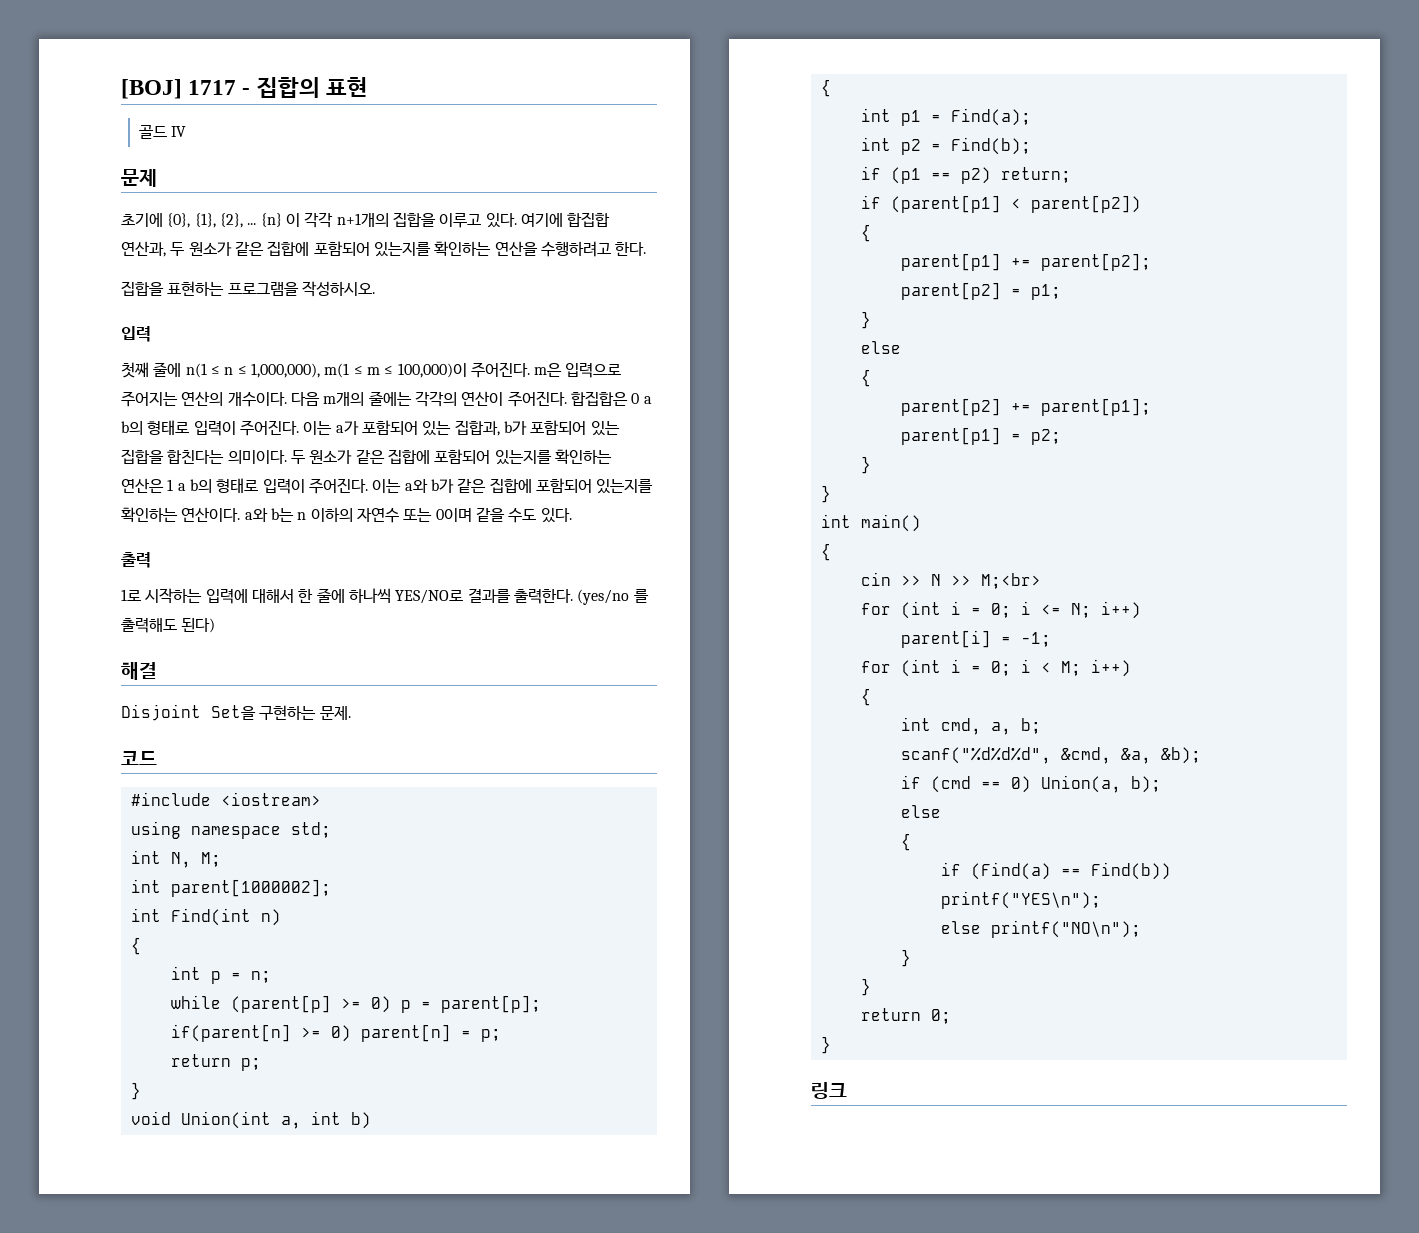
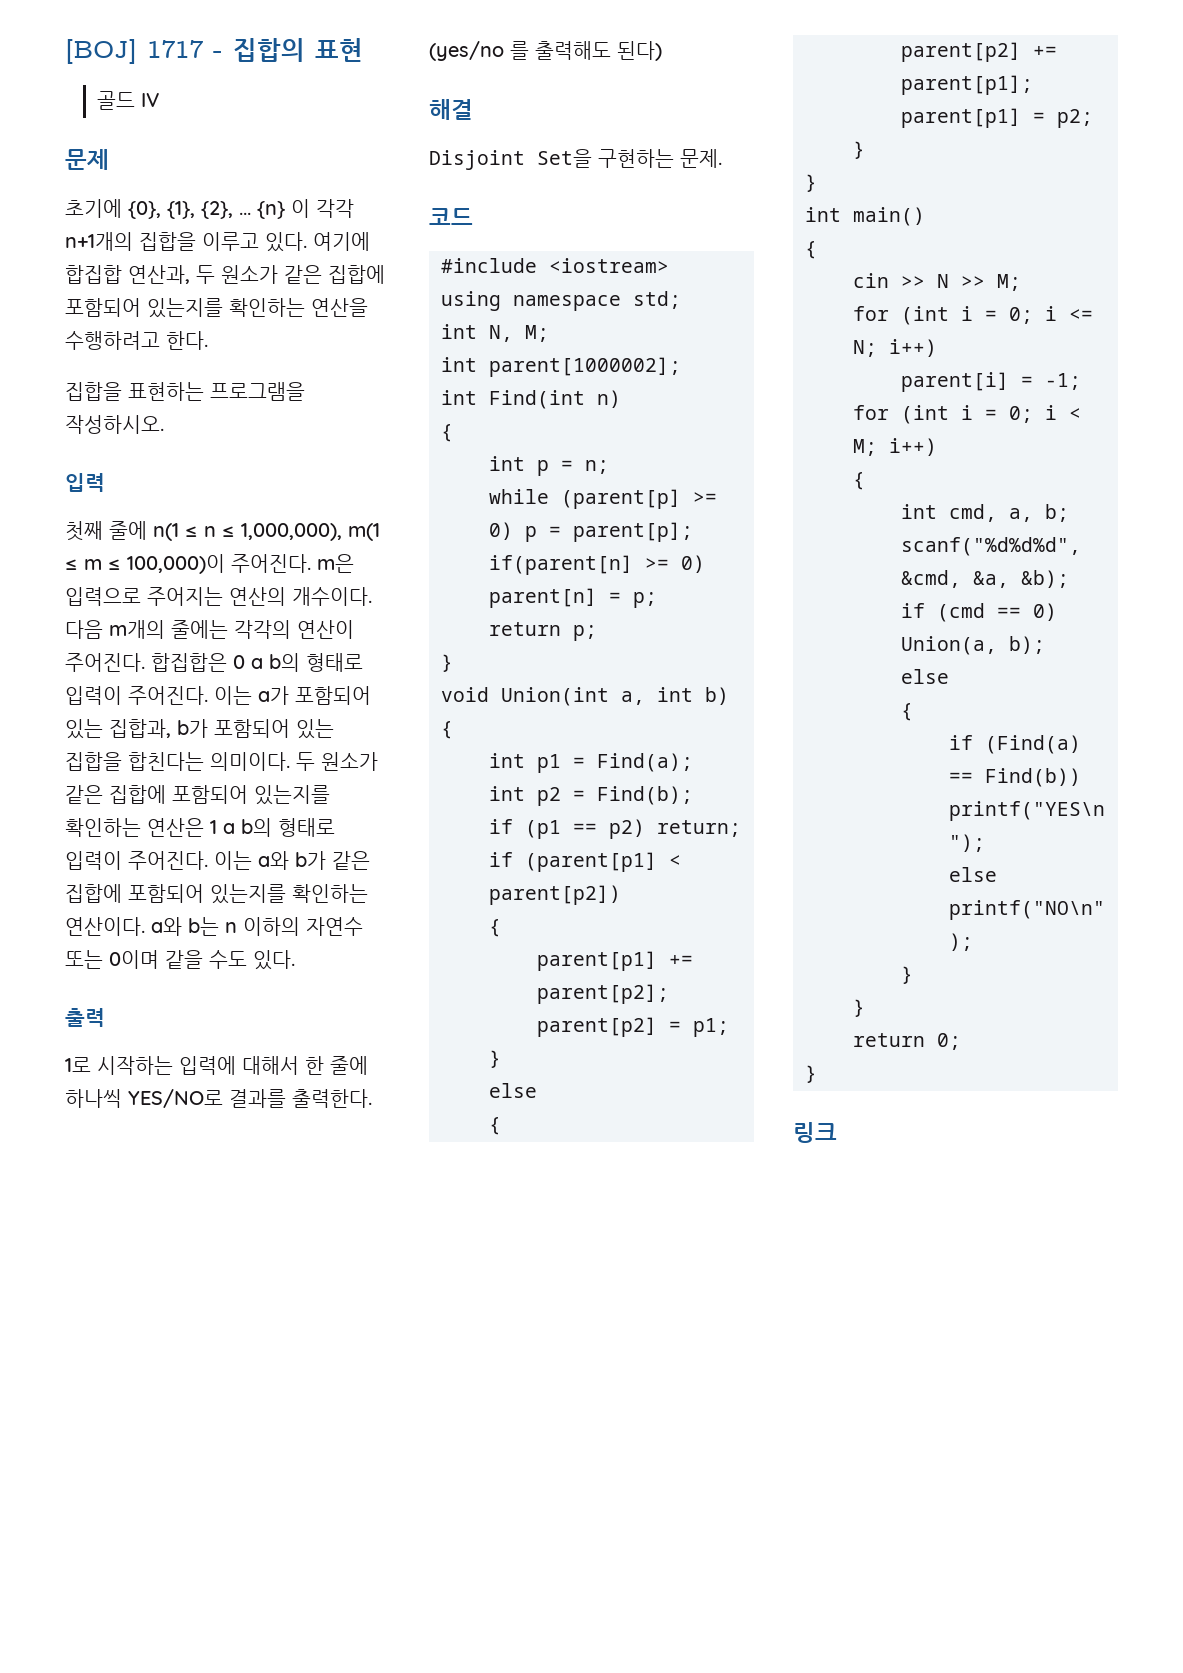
- cin >> N >> M;<br>
+ cin >> N >> M;

